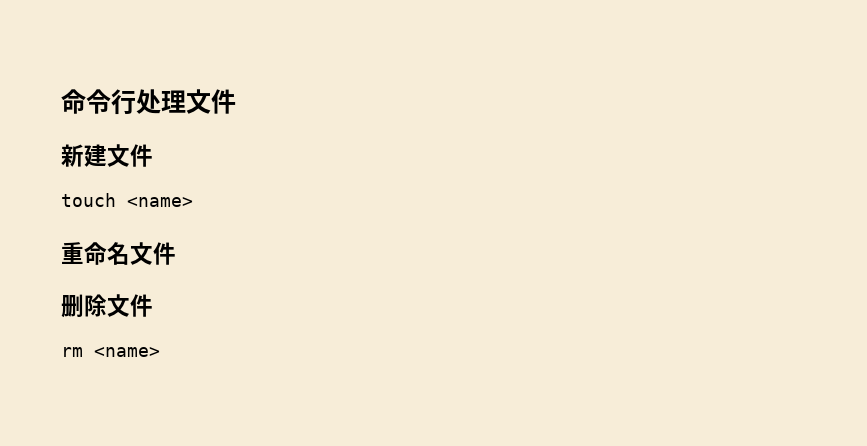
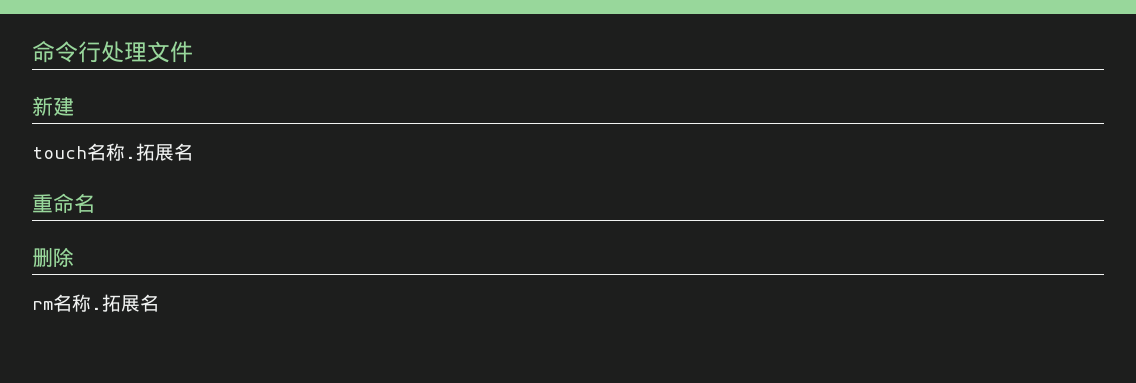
- 新建文件
+ 新建
- touch <name>
+ touch名称.拓展名
- 重命名文件
+ 重命名
- 删除文件
+ 删除
- rm <name>
+ rm名称.拓展名

